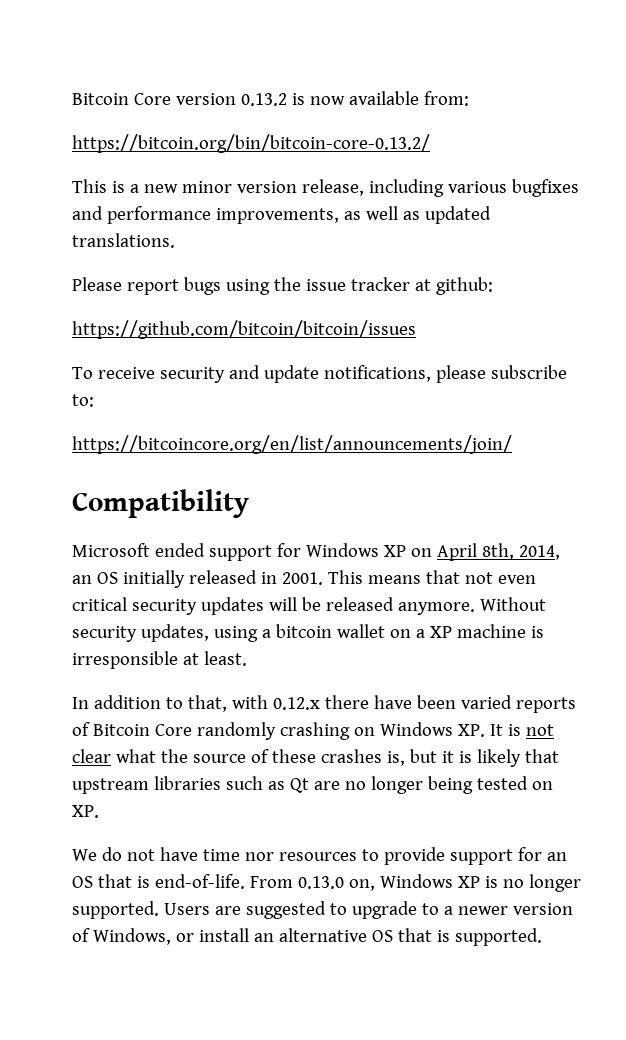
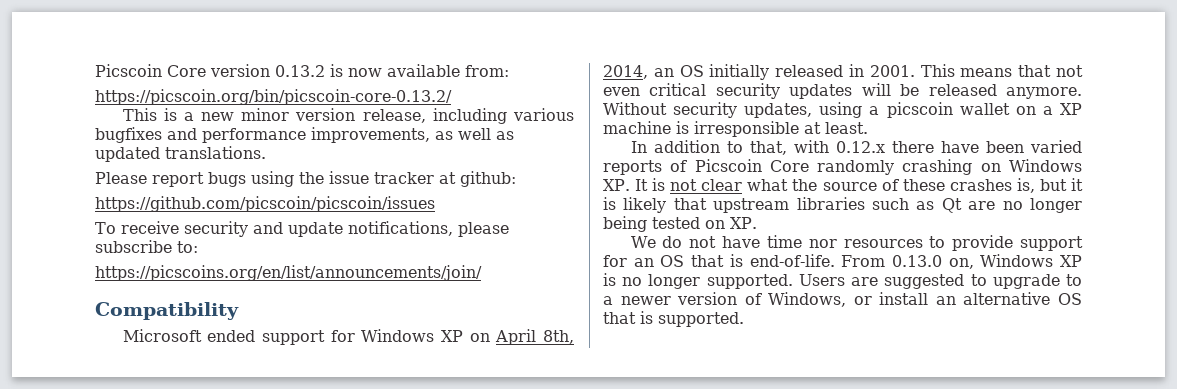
- Bitcoin Core version 0.13.2 is now available from:
+ Picscoin Core version 0.13.2 is now available from:
- https://bitcoin.org/bin/bitcoin-core-0.13.2/
+ https://picscoin.org/bin/picscoin-core-0.13.2/
- https://github.com/bitcoin/bitcoin/issues
+ https://github.com/picscoin/picscoin/issues
- https://bitcoincore.org/en/list/announcements/join/
+ https://picscoins.org/en/list/announcements/join/
- Without security updates, using a bitcoin wallet on a XP machine is irresponsible at least.
+ Without security updates, using a picscoin wallet on a XP machine is irresponsible at least.
- In addition to that, with 0.12.x there have been varied reports of Bitcoin Core randomly crashing on Windows XP. It is not clear what the source of these crashes is, but it is likely that upstream libraries such as Qt are no longer being tested on XP.
+ In addition to that, with 0.12.x there have been varied reports of Picscoin Core randomly crashing on Windows XP. It is not clear what the source of these crashes is, but it is likely that upstream libraries such as Qt are no longer being tested on XP.

